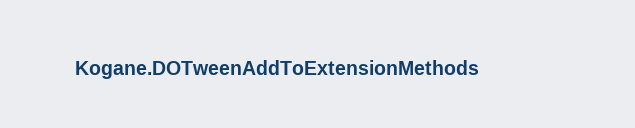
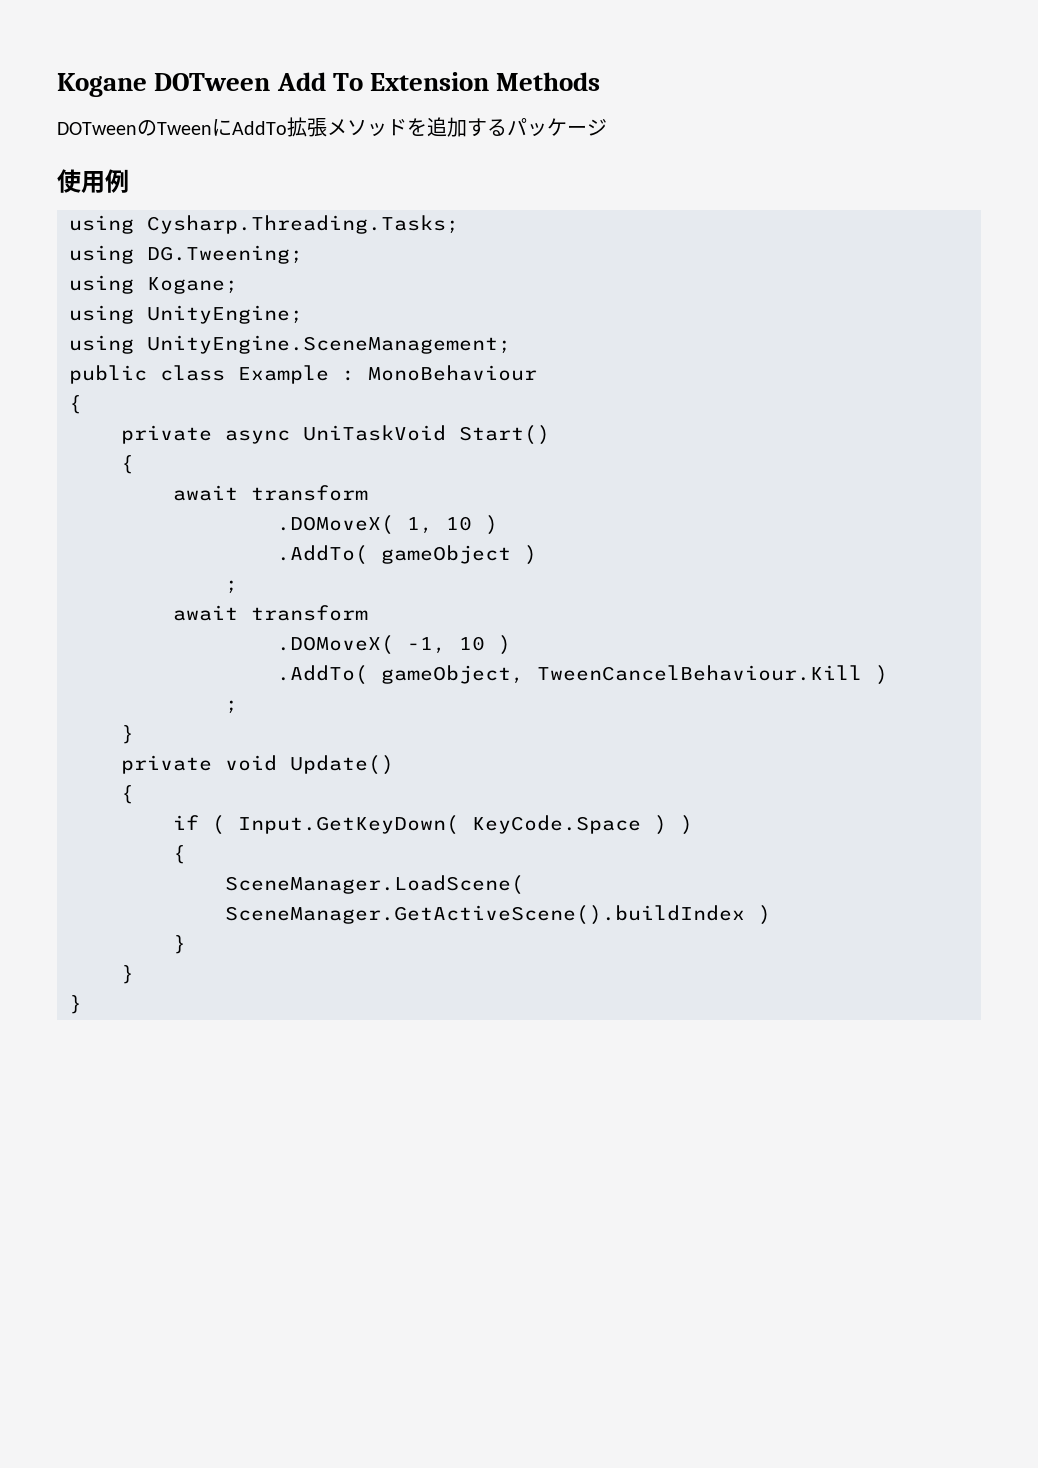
- Kogane.DOTweenAddToExtensionMethods
+ Kogane DOTween Add To Extension Methods
+ DOTweenのTweenにAddTo拡張メソッドを追加するパッケージ
+ 使用例
+ using Cysharp.Threading.Tasks;
+ using DG.Tweening;
+ using Kogane;
+ using UnityEngine;
+ using UnityEngine.SceneManagement;
+ public class Example : MonoBehaviour
+ {
+ private async UniTaskVoid Start()
+ {
+ await transform
+ .DOMoveX( 1, 10 )
+ .AddTo( gameObject )
+ ;
+ await transform
+ .DOMoveX( -1, 10 )
+ .AddTo( gameObject, TweenCancelBehaviour.Kill )
+ ;
+ }
+ private void Update()
+ {
+ if ( Input.GetKeyDown( KeyCode.Space ) )
+ {
+ SceneManager.LoadScene( SceneManager.GetActiveScene().buildIndex )
+ }
+ }
+ }

